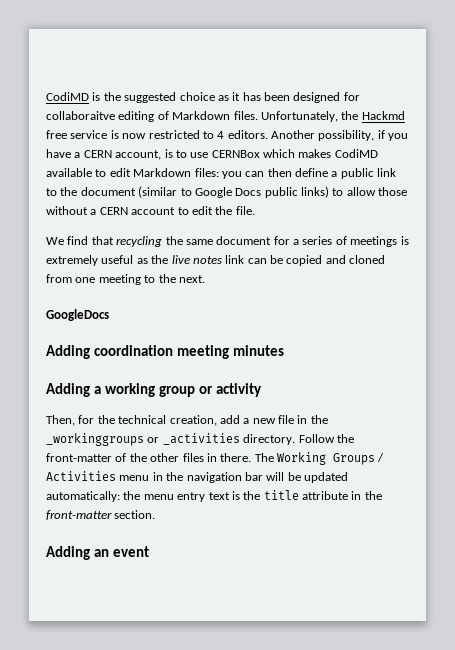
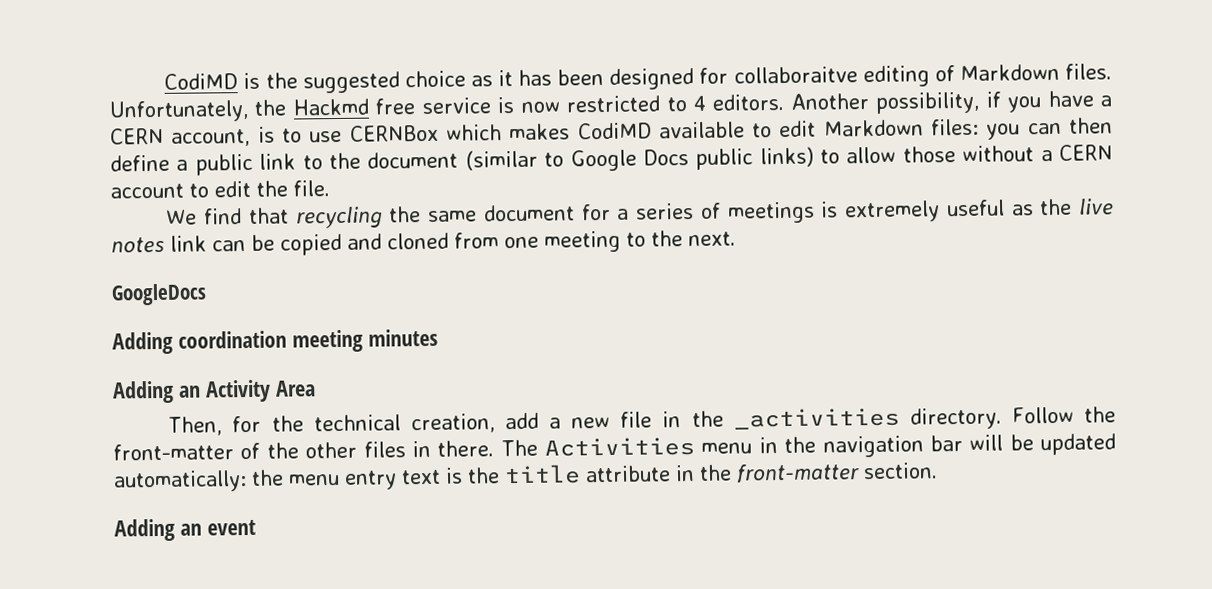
- Adding a working group or activity
+ Adding an Activity Area
- Then, for the technical creation, add a new file in the _workinggroups or _activities directory.
+ Then, for the technical creation, add a new file in the _activities directory.
- The Working Groups / Activities menu in the navigation bar will be updated automatically: the menu entry text is the title attribute in the front-matter section.
+ The Activities menu in the navigation bar will be updated automatically: the menu entry text is the title attribute in the front-matter section.

